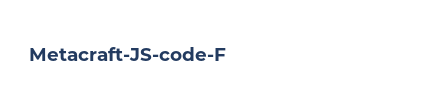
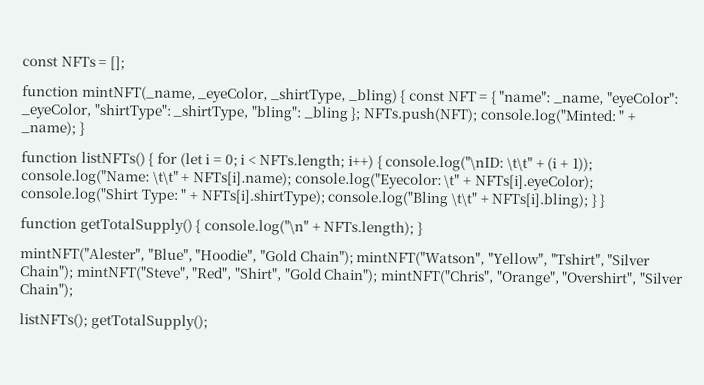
- Metacraft-JS-code-F
+ const NFTs = [];
+ function mintNFT(_name, _eyeColor, _shirtType, _bling) { const NFT = { "name": _name, "eyeColor": _eyeColor, "shirtType": _shirtType, "bling": _bling }; NFTs.push(NFT); console.log("Minted: " + _name); }
+ function listNFTs() { for (let i = 0; i < NFTs.length; i++) { console.log("\nID: \t\t" + (i + 1)); console.log("Name: \t\t" + NFTs[i].name); console.log("Eyecolor: \t" + NFTs[i].eyeColor); console.log("Shirt Type: " + NFTs[i].shirtType); console.log("Bling \t\t" + NFTs[i].bling); } }
+ function getTotalSupply() { console.log("\n" + NFTs.length); }
+ mintNFT("Alester", "Blue", "Hoodie", "Gold Chain"); mintNFT("Watson", "Yellow", "Tshirt", "Silver Chain"); mintNFT("Steve", "Red", "Shirt", "Gold Chain"); mintNFT("Chris", "Orange", "Overshirt", "Silver Chain");
+ listNFTs(); getTotalSupply();

